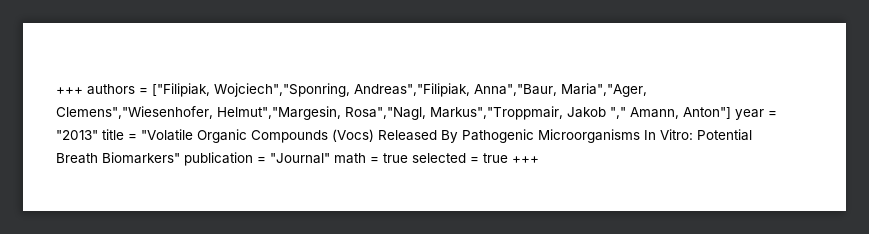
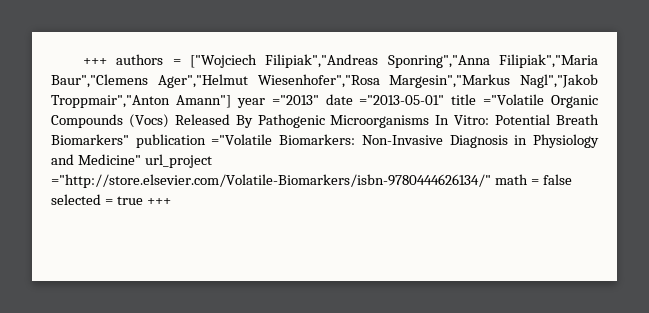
- +++ authors = ["Filipiak, Wojciech","Sponring, Andreas","Filipiak, Anna","Baur, Maria","Ager, Clemens","Wiesenhofer, Helmut","Margesin, Rosa","Nagl, Markus","Troppmair, Jakob "," Amann, Anton"] year = "2013" title = "Volatile Organic Compounds (Vocs) Released By Pathogenic Microorganisms In Vitro: Potential Breath Biomarkers" publication = "Journal" math = true selected = true +++
+ +++ authors = ["Wojciech Filipiak","Andreas Sponring","Anna Filipiak","Maria Baur","Clemens Ager","Helmut Wiesenhofer","Rosa Margesin","Markus Nagl","Jakob Troppmair","Anton Amann"] year ="2013" date ="2013-05-01" title ="Volatile Organic Compounds (Vocs) Released By Pathogenic Microorganisms In Vitro: Potential Breath Biomarkers" publication ="Volatile Biomarkers: Non-Invasive Diagnosis in Physiology and Medicine" url_project ="http://store.elsevier.com/Volatile-Biomarkers/isbn-9780444626134/" math = false selected = true +++

